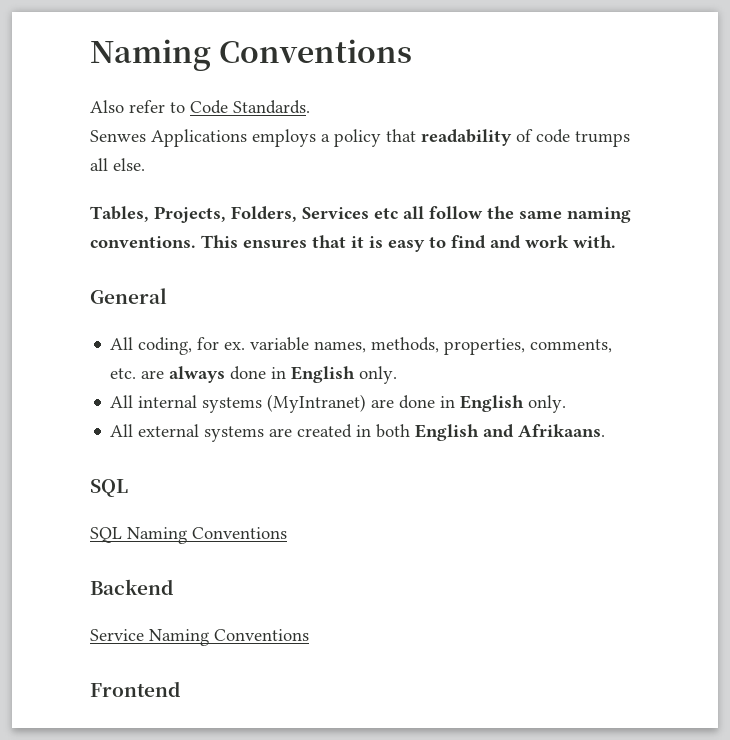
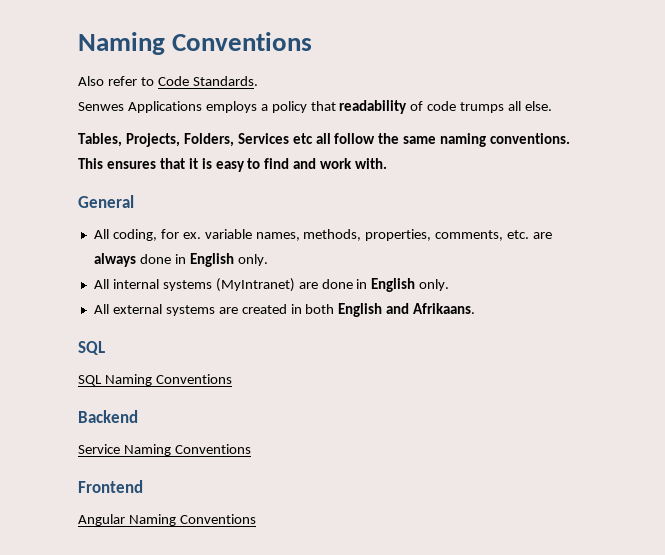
+ Angular Naming Conventions

